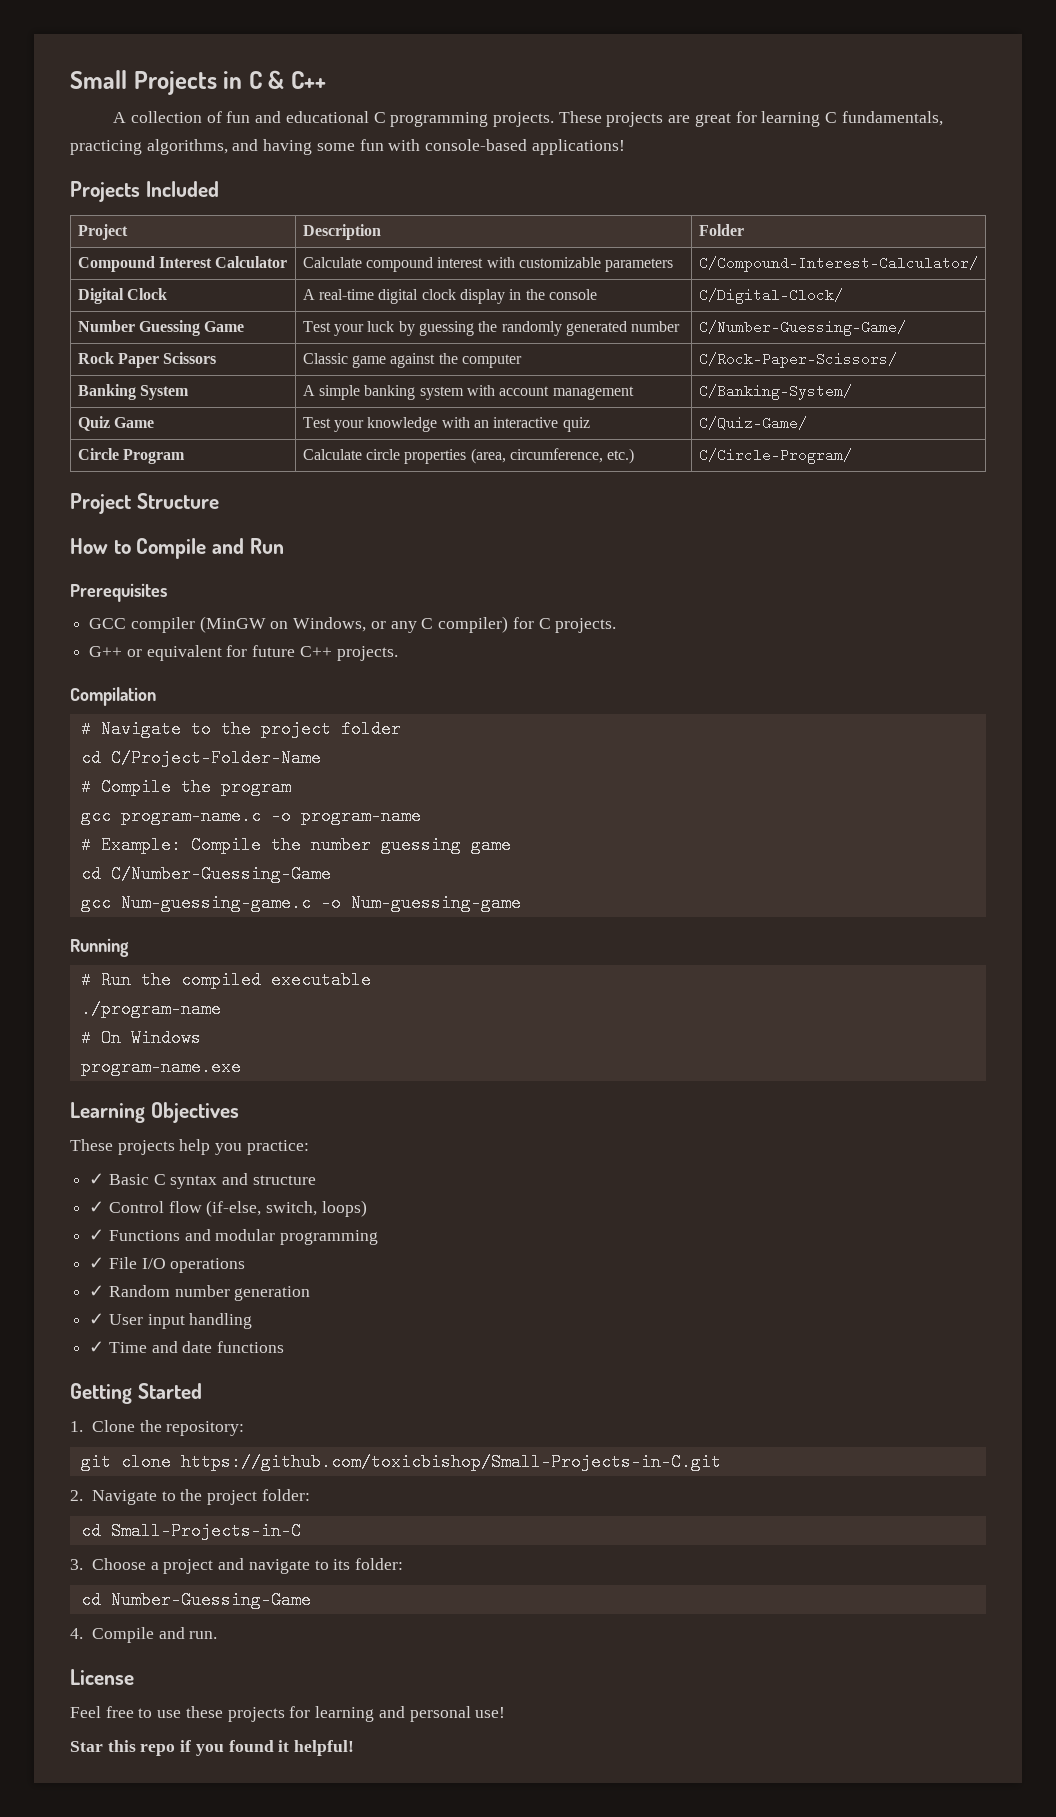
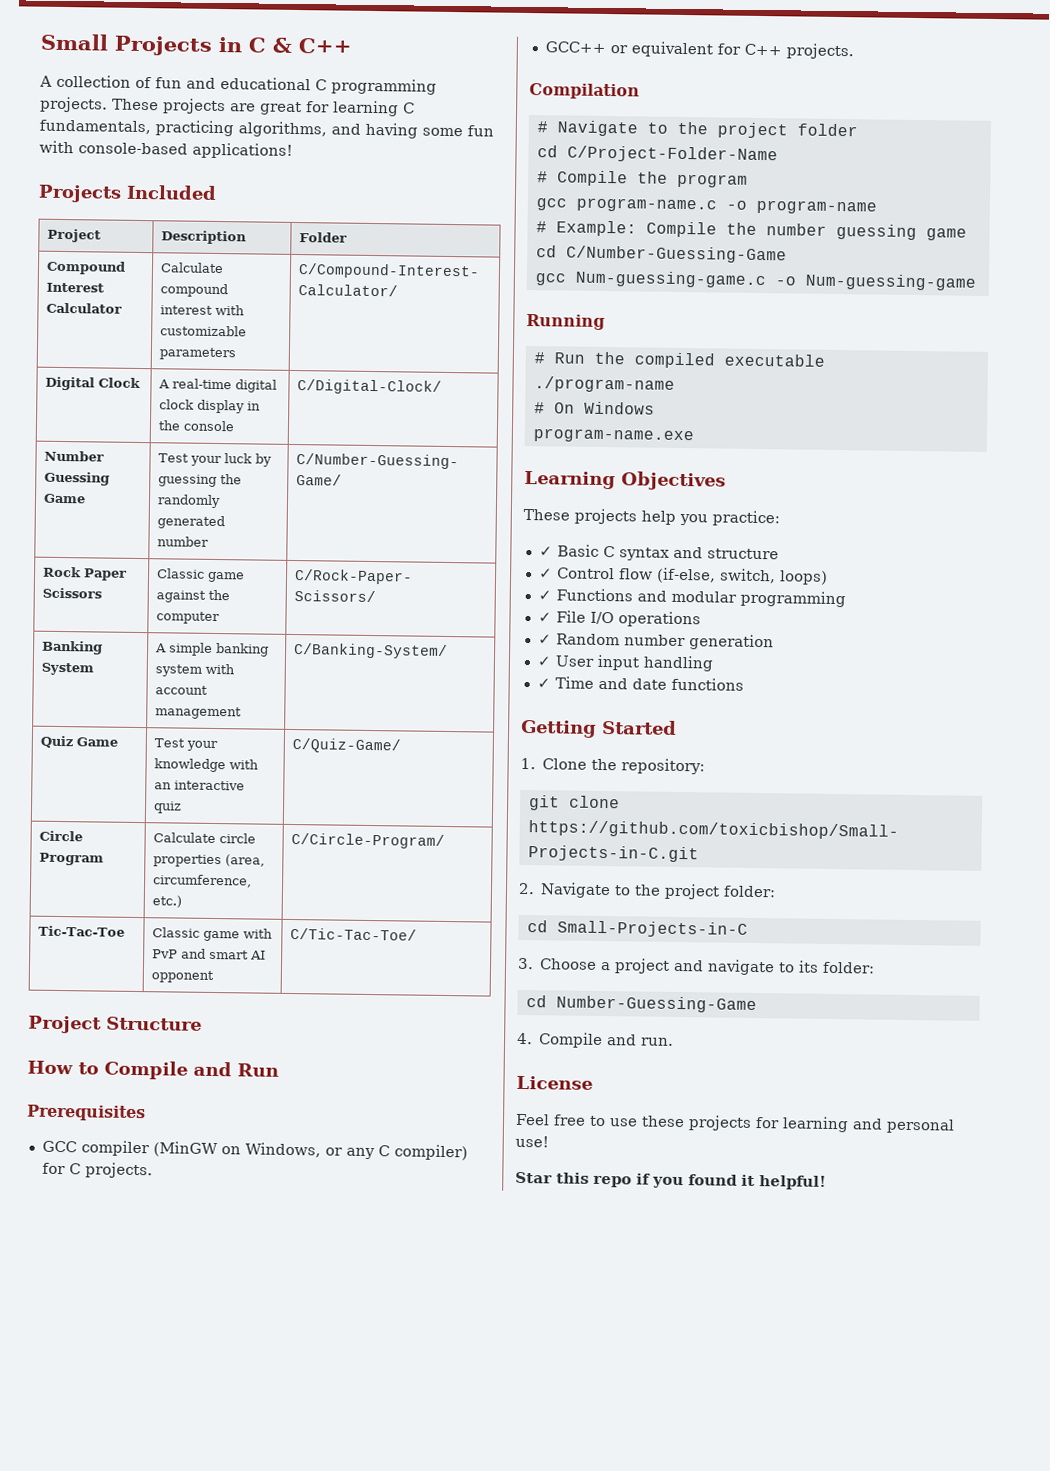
+ Tic-Tac-Toe | Classic game with PvP and smart AI opponent | C/Tic-Tac-Toe/
- G++ or equivalent for future C++ projects.
+ GCC++ or equivalent for C++ projects.

